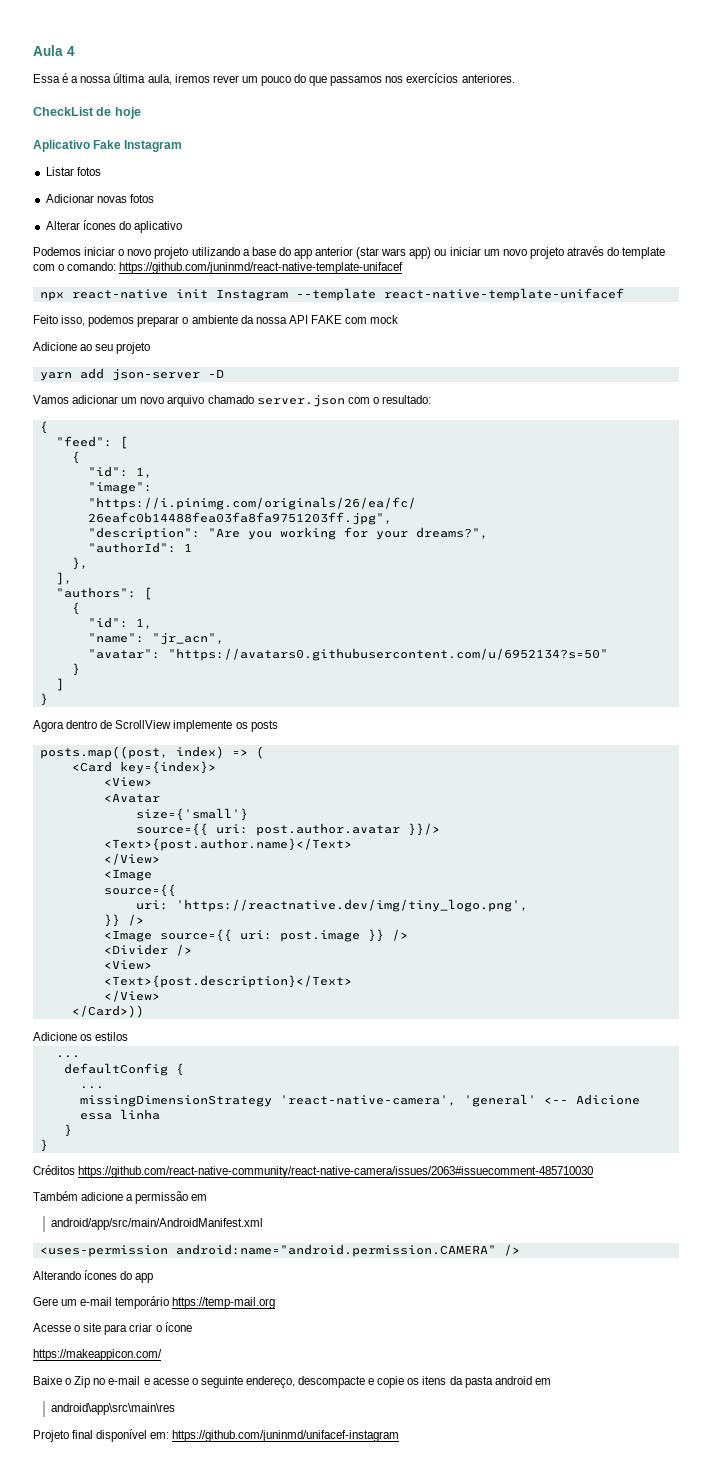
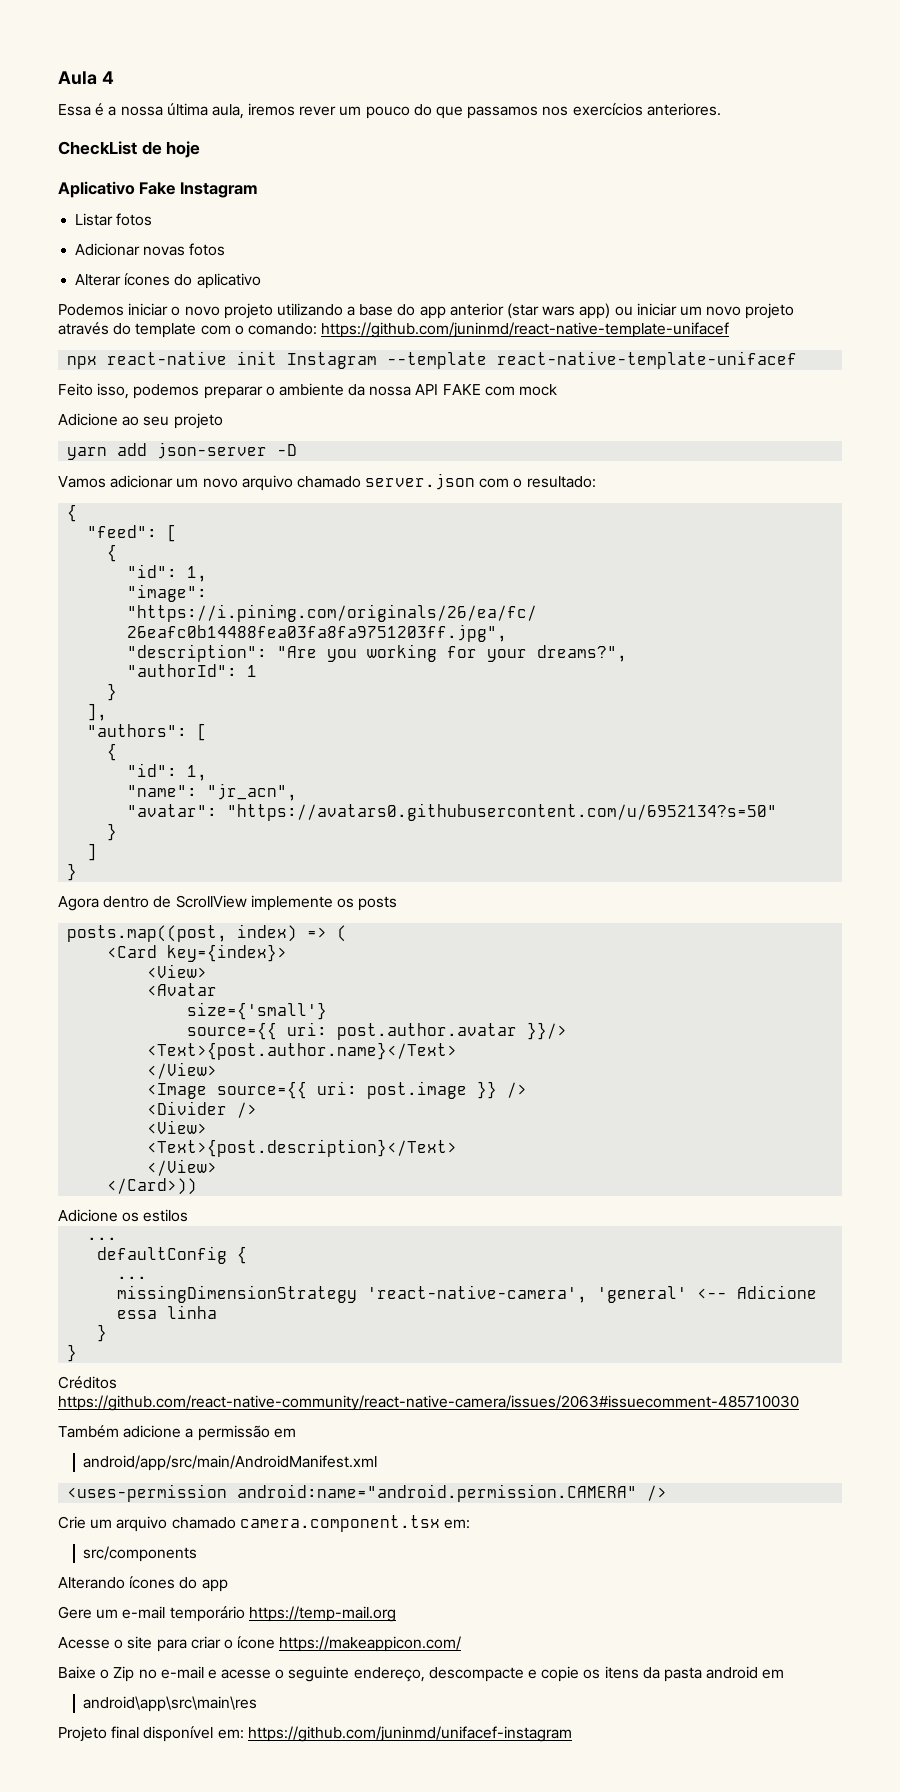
  "authorId": 1
- },
+ }
  <Text>{post.author.name}</Text>
  </View>
- <Image
- source={{
- uri: 'https://reactnative.dev/img/tiny_logo.png',
- }} />
+ Crie um arquivo chamado camera.component.tsx em:
+ src/components
- Acesse o site para criar o ícone
- https://makeappicon.com/
+ Acesse o site para criar o ícone https://makeappicon.com/

